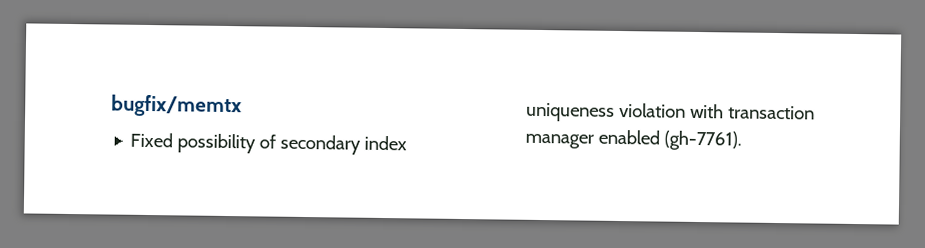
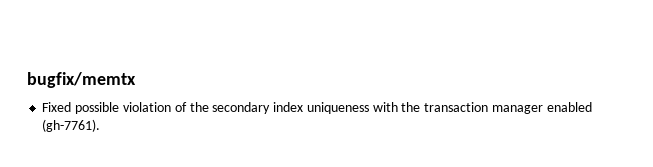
- Fixed possibility of secondary index uniqueness violation with transaction manager enabled (gh-7761).
+ Fixed possible violation of the secondary index uniqueness with the transaction manager enabled (gh-7761).

